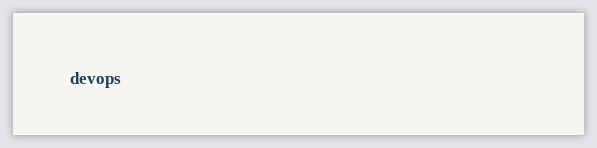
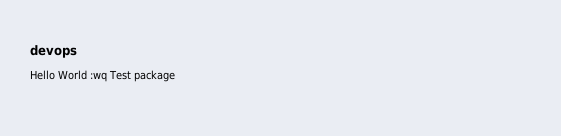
+ Hello World :wq Test package

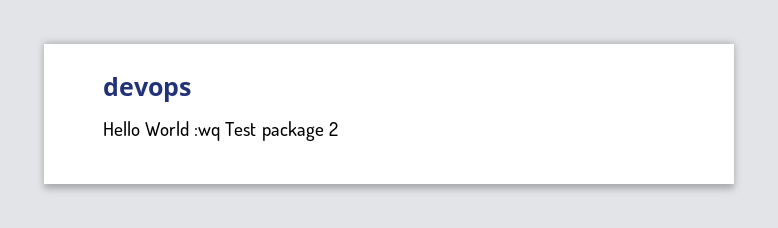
- Hello World :wq Test package
+ Hello World :wq Test package 2

